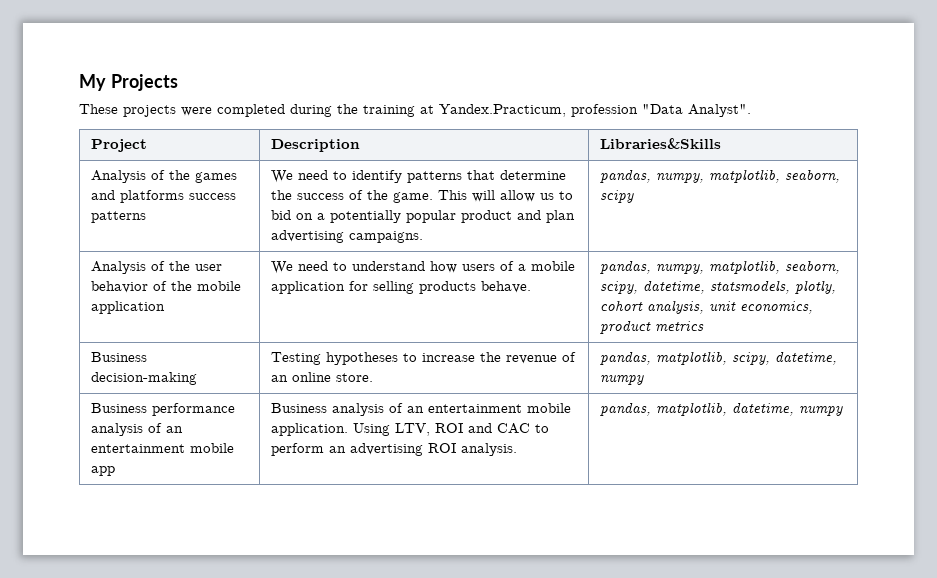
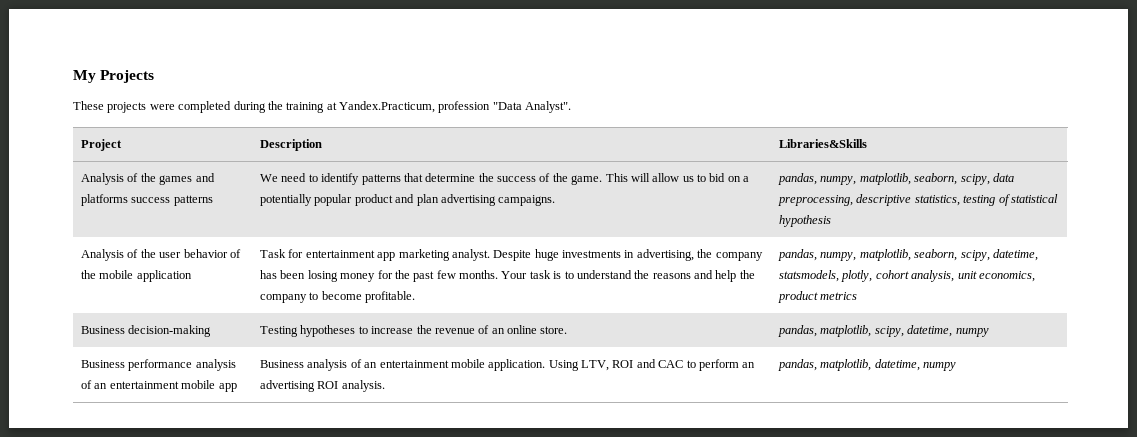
- pandas, numpy, matplotlib, seaborn, scipy
+ pandas, numpy, matplotlib, seaborn, scipy, data preprocessing, descriptive statistics, testing of statistical hypothesis
- We need to understand how users of a mobile application for selling products behave.
+ Task for entertainment app marketing analyst. Despite huge investments in advertising, the company has been losing money for the past few months. Your task is to understand the reasons and help the company to become profitable.

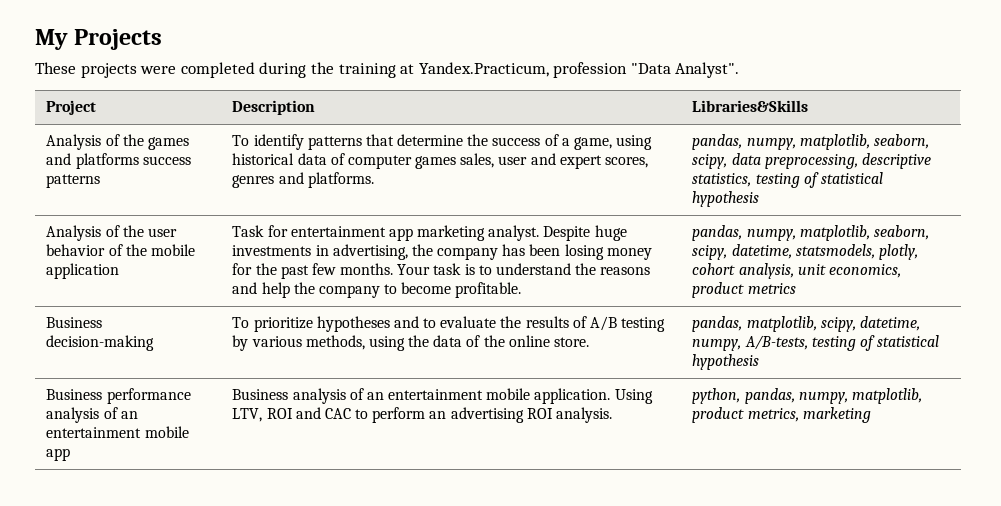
- We need to identify patterns that determine the success of the game. This will allow us to bid on a potentially popular product and plan advertising campaigns.
+ To identify patterns that determine the success of a game, using historical data of computer games sales, user and expert scores, genres and platforms.
- Business decision-making | Testing hypotheses to increase the revenue of an online store. | pandas, matplotlib, scipy, datetime, numpy
+ Business decision-making | To prioritize hypotheses and to evaluate the results of A/B testing by various methods, using the data of the online store. | pandas, matplotlib, scipy, datetime, numpy, A/B-tests, testing of statistical hypothesis
- Business performance analysis of an entertainment mobile app | Business analysis of an entertainment mobile application. Using LTV, ROI and CAC to perform an advertising ROI analysis. | pandas, matplotlib, datetime, numpy
+ Business performance analysis of an entertainment mobile app | Business analysis of an entertainment mobile application. Using LTV, ROI and CAC to perform an advertising ROI analysis. | python, pandas, numpy, matplotlib, product metrics, marketing

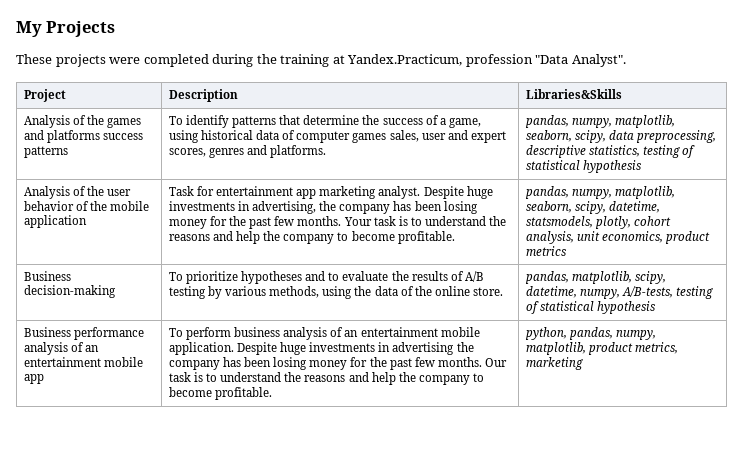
- Business analysis of an entertainment mobile application.
+ To perform business analysis of an entertainment mobile application.
- Using LTV, ROI and CAC to perform an advertising ROI analysis.
+ Despite huge investments in advertising the company has been losing money for the past few months. Our task is to understand the reasons and help the company to become profitable.

